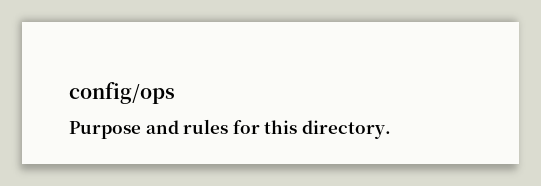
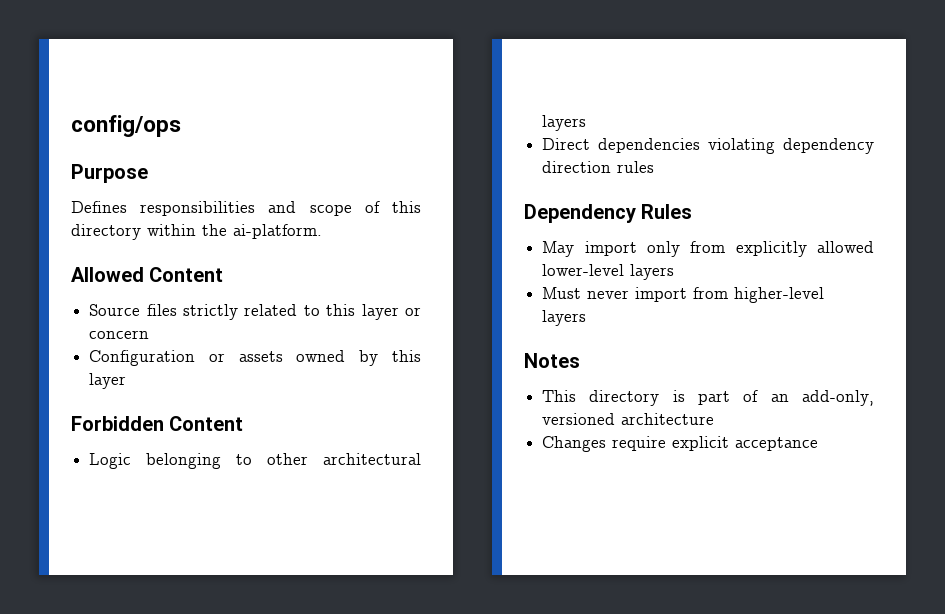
- Purpose and rules for this directory.
+ Purpose
+ Defines responsibilities and scope of this directory within the ai-platform.
+ Allowed Content
+ Source files strictly related to this layer or concern
+ Configuration or assets owned by this layer
+ Forbidden Content
+ Logic belonging to other architectural layers
+ Direct dependencies violating dependency direction rules
+ Dependency Rules
+ May import only from explicitly allowed lower-level layers
+ Must never import from higher-level layers
+ Notes
+ This directory is part of an add-only, versioned architecture
+ Changes require explicit acceptance

